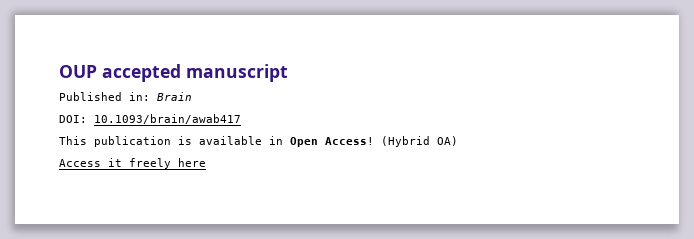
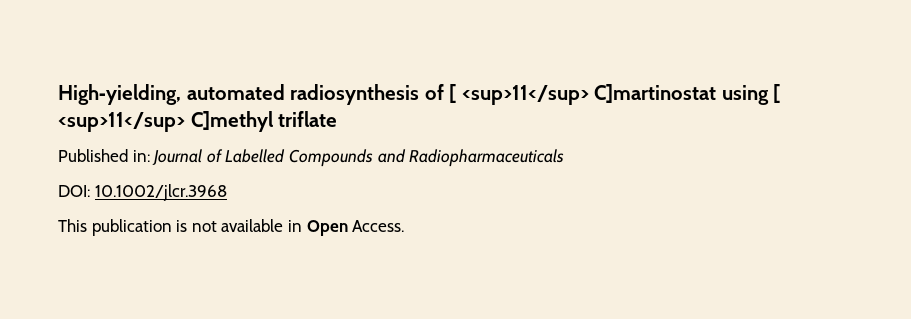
- OUP accepted manuscript
- Published in: Brain
+ High‐yielding, automated radiosynthesis of [ <sup>11</sup> C]martinostat using [ <sup>11</sup> C]methyl triflate
+ Published in: Journal of Labelled Compounds and Radiopharmaceuticals
- DOI: 10.1093/brain/awab417
+ DOI: 10.1002/jlcr.3968
- This publication is available in Open Access! (Hybrid OA)
- Access it freely here
+ This publication is not available in Open Access.

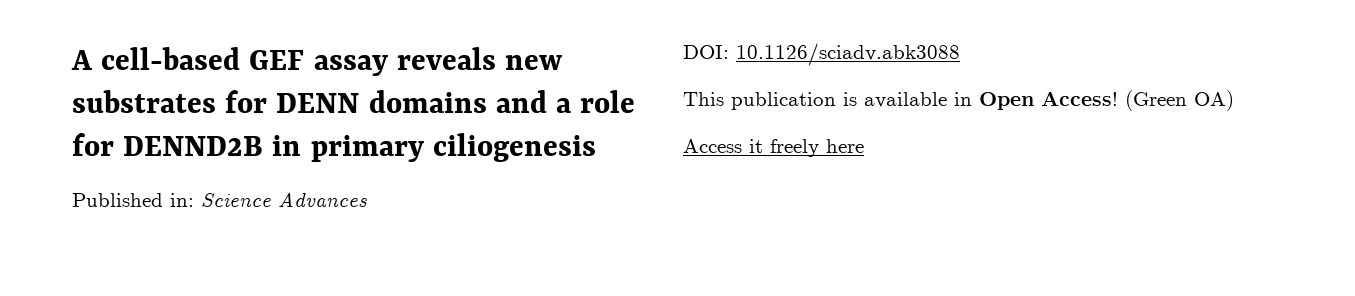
- High‐yielding, automated radiosynthesis of [ <sup>11</sup> C]martinostat using [ <sup>11</sup> C]methyl triflate
- Published in: Journal of Labelled Compounds and Radiopharmaceuticals
+ A cell-based GEF assay reveals new substrates for DENN domains and a role for DENND2B in primary ciliogenesis
+ Published in: Science Advances
- DOI: 10.1002/jlcr.3968
+ DOI: 10.1126/sciadv.abk3088
- This publication is not available in Open Access.
+ This publication is available in Open Access! (Green OA)
+ Access it freely here

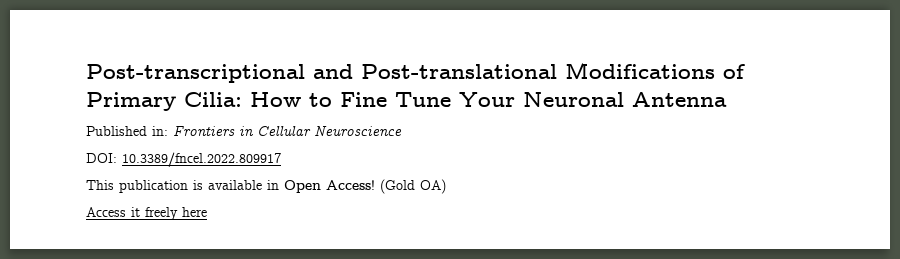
- A cell-based GEF assay reveals new substrates for DENN domains and a role for DENND2B in primary ciliogenesis
- Published in: Science Advances
+ Post-transcriptional and Post-translational Modifications of Primary Cilia: How to Fine Tune Your Neuronal Antenna
+ Published in: Frontiers in Cellular Neuroscience
- DOI: 10.1126/sciadv.abk3088
+ DOI: 10.3389/fncel.2022.809917
- (Green OA)
+ (Gold OA)

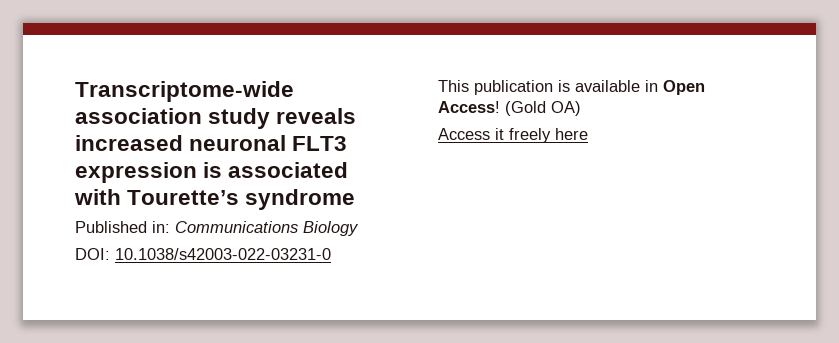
- Post-transcriptional and Post-translational Modifications of Primary Cilia: How to Fine Tune Your Neuronal Antenna
- Published in: Frontiers in Cellular Neuroscience
+ Transcriptome-wide association study reveals increased neuronal FLT3 expression is associated with Tourette’s syndrome
+ Published in: Communications Biology
- DOI: 10.3389/fncel.2022.809917
+ DOI: 10.1038/s42003-022-03231-0

